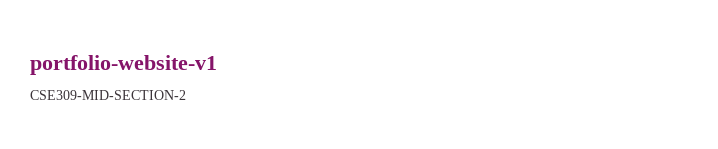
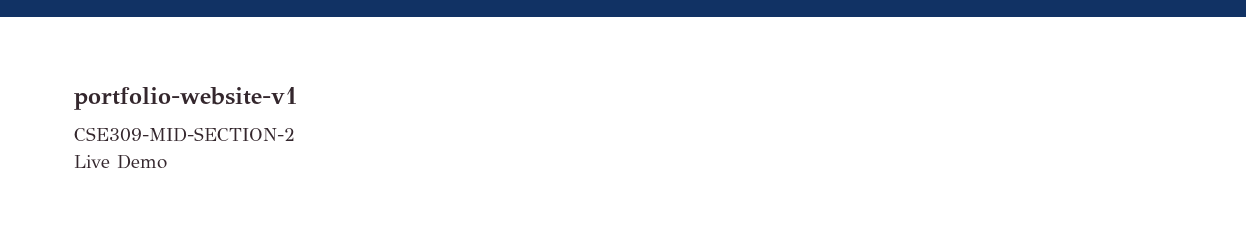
+ Live Demo

